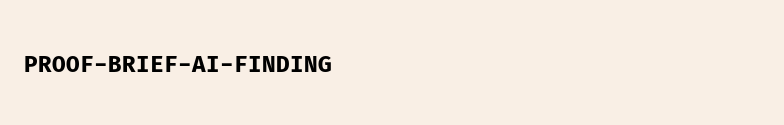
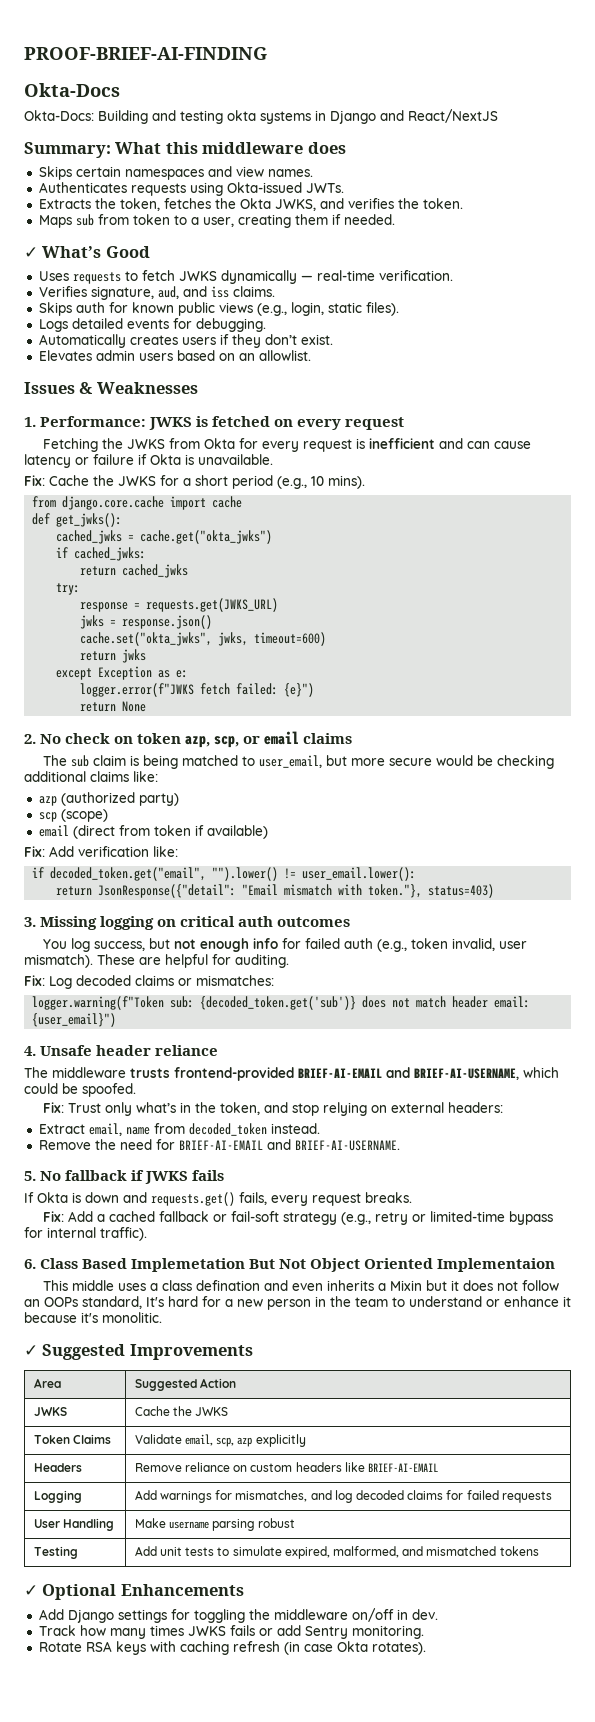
+ Okta-Docs
+ Okta-Docs: Building and testing okta systems in Django and React/NextJS
+ Summary: What this middleware does
+ Skips certain namespaces and view names.
+ Authenticates requests using Okta-issued JWTs.
+ Extracts the token, fetches the Okta JWKS, and verifies the token.
+ Maps sub from token to a user, creating them if needed.
+ ✓ What’s Good
+ Uses requests to fetch JWKS dynamically — real-time verification.
+ Verifies signature, aud, and iss claims.
+ Skips auth for known public views (e.g., login, static files).
+ Logs detailed events for debugging.
+ Automatically creates users if they don’t exist.
+ Elevates admin users based on an allowlist.
+ Issues & Weaknesses
+ 1. Performance: JWKS is fetched on every request
+ Fetching the JWKS from Okta for every request is inefficient and can cause latency or failure if Okta is unavailable.
+ Fix: Cache the JWKS for a short period (e.g., 10 mins).
+ from django.core.cache import cache
+ def get_jwks():
+ cached_jwks = cache.get("okta_jwks")
+ if cached_jwks:
+ return cached_jwks
+ try:
+ response = requests.get(JWKS_URL)
+ jwks = response.json()
+ cache.set("okta_jwks", jwks, timeout=600)
+ return jwks
+ except Exception as e:
+ logger.error(f"JWKS fetch failed: {e}")
+ return None
+ 2. No check on token azp, scp, or email claims
+ The sub claim is being matched to user_email, but more secure would be checking additional claims like:
+ azp (authorized party)
+ scp (scope)
+ email (direct from token if available)
+ Fix: Add verification like:
+ if decoded_token.get("email", "").lower() != user_email.lower():
+ return JsonResponse({"detail": "Email mismatch with token."}, status=403)
+ 3. Missing logging on critical auth outcomes
+ You log success, but not enough info for failed auth (e.g., token invalid, user mismatch). These are helpful for auditing.
+ Fix: Log decoded claims or mismatches:
+ logger.warning(f"Token sub: {decoded_token.get('sub')} does not match header email: {user_email}")
+ 4. Unsafe header reliance
+ The middleware trusts frontend-provided BRIEF-AI-EMAIL and BRIEF-AI-USERNAME, which could be spoofed.
+ Fix: Trust only what’s in the token, and stop relying on external headers:
+ Extract email, name from decoded_token instead.
+ Remove the need for BRIEF-AI-EMAIL and BRIEF-AI-USERNAME.
+ 5. No fallback if JWKS fails
+ If Okta is down and requests.get() fails, every request breaks.
+ Fix: Add a cached fallback or fail-soft strategy (e.g., retry or limited-time bypass for internal traffic).
+ 6. Class Based Implemetation But Not Object Oriented Implementaion
+ This middle uses a class defination and even inherits a Mixin but it does not follow an OOPs standard, It's hard for a new person in the team to understand or enhance it because it's monolitic.
+ ✓ Suggested Improvements
+ Area | Suggested Action
+ JWKS | Cache the JWKS
+ Token Claims | Validate email, scp, azp explicitly
+ Headers | Remove reliance on custom headers like BRIEF-AI-EMAIL
+ Logging | Add warnings for mismatches, and log decoded claims for failed requests
+ User Handling | Make username parsing robust
+ Testing | Add unit tests to simulate expired, malformed, and mismatched tokens
+ ✓ Optional Enhancements
+ Add Django settings for toggling the middleware on/off in dev.
+ Track how many times JWKS fails or add Sentry monitoring.
+ Rotate RSA keys with caching refresh (in case Okta rotates).

